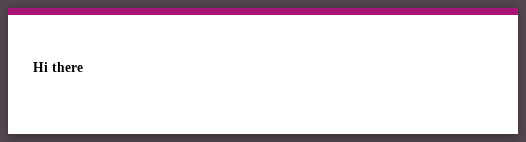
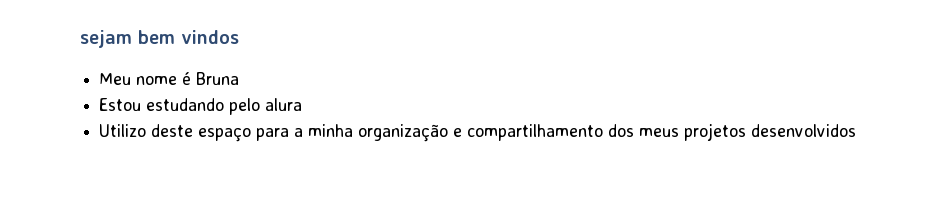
- Hi there
+ sejam bem vindos
+ Meu nome é Bruna
+ Estou estudando pelo alura
+ Utilizo deste espaço para a minha organização e compartilhamento dos meus projetos desenvolvidos

